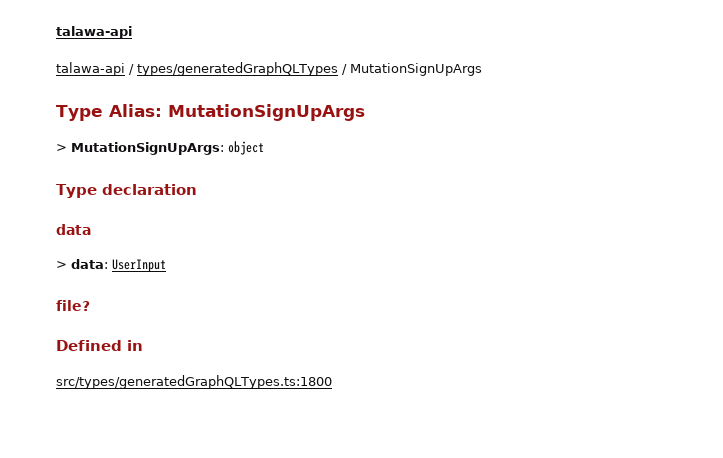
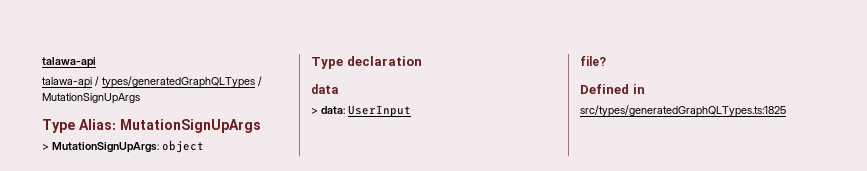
- src/types/generatedGraphQLTypes.ts:1800
+ src/types/generatedGraphQLTypes.ts:1825

